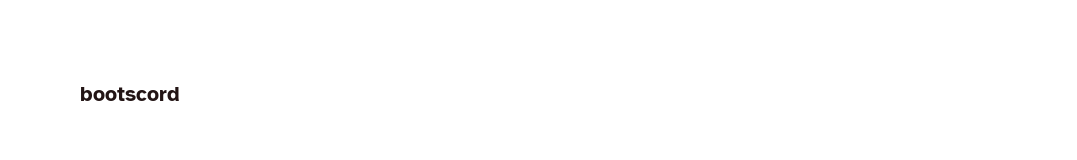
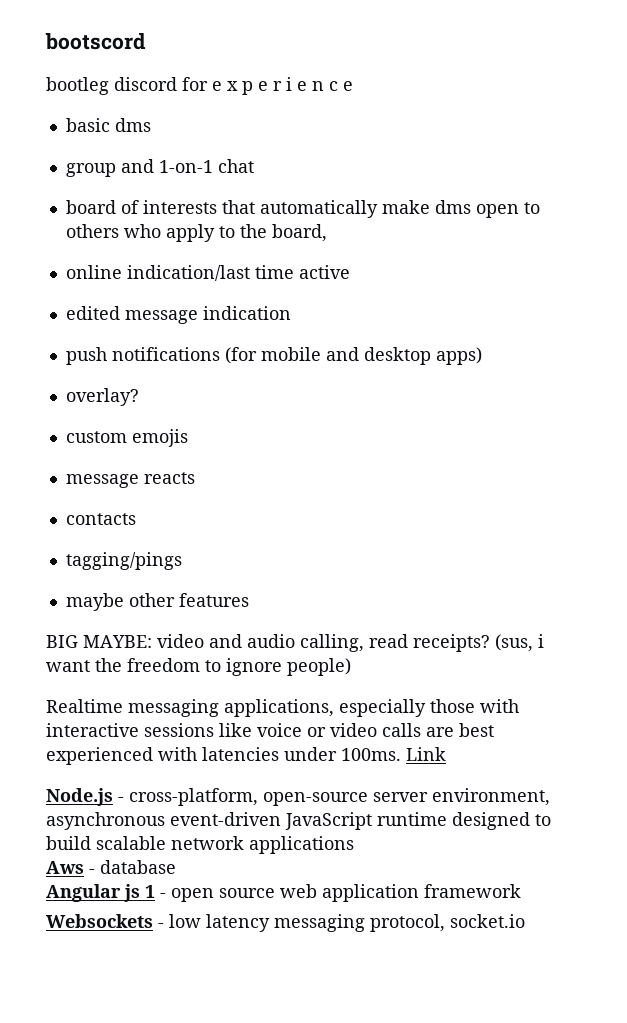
+ bootleg discord for e x p e r i e n c e
+ basic dms
+ group and 1-on-1 chat
+ board of interests that automatically make dms open to others who apply to the board,
+ online indication/last time active
+ edited message indication
+ push notifications (for mobile and desktop apps)
+ overlay?
+ custom emojis
+ message reacts
+ contacts
+ tagging/pings
+ maybe other features
+ BIG MAYBE: video and audio calling, read receipts? (sus, i want the freedom to ignore people)
+ Realtime messaging applications, especially those with interactive sessions like voice or video calls are best experienced with latencies under 100ms. Link
+ Node.js - cross-platform, open-source server environment, asynchronous event-driven JavaScript runtime designed to build scalable network applications
+ Aws - database
+ Angular js 1 - open source web application framework
+ Websockets - low latency messaging protocol, socket.io

